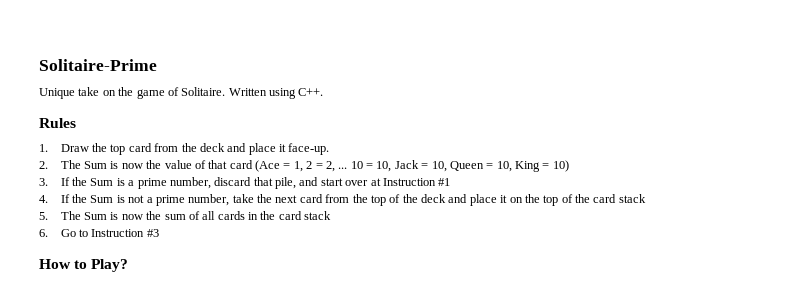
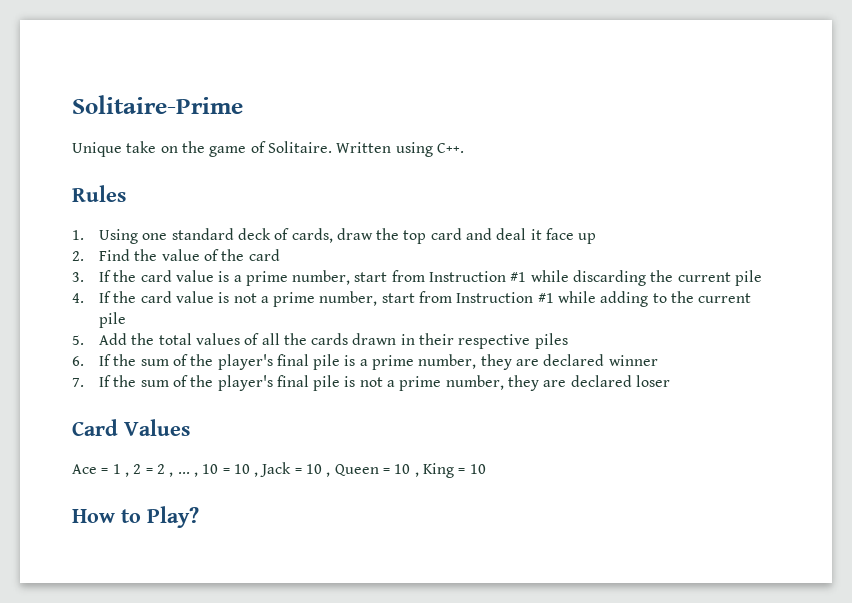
- 1. Draw the top card from the deck and place it face-up.
- 2. The Sum is now the value of that card (Ace = 1, 2 = 2, ... 10 = 10, Jack = 10, Queen = 10, King = 10)
+ 1. Using one standard deck of cards, draw the top card and deal it face up
+ 2. Find the value of the card
- 3. If the Sum is a prime number, discard that pile, and start over at Instruction #1
+ 3. If the card value is a prime number, start from Instruction #1 while discarding the current pile
- 4. If the Sum is not a prime number, take the next card from the top of the deck and place it on the top of the card stack
- 5. The Sum is now the sum of all cards in the card stack
- 6. Go to Instruction #3
+ 4. If the card value is not a prime number, start from Instruction #1 while adding to the current pile
+ 5. Add the total values of all the cards drawn in their respective piles
+ 6. If the sum of the player's final pile is a prime number, they are declared winner
+ 7. If the sum of the player's final pile is not a prime number, they are declared loser
+ Card Values
+ Ace = 1 , 2 = 2 , ... , 10 = 10 , Jack = 10 , Queen = 10 , King = 10

